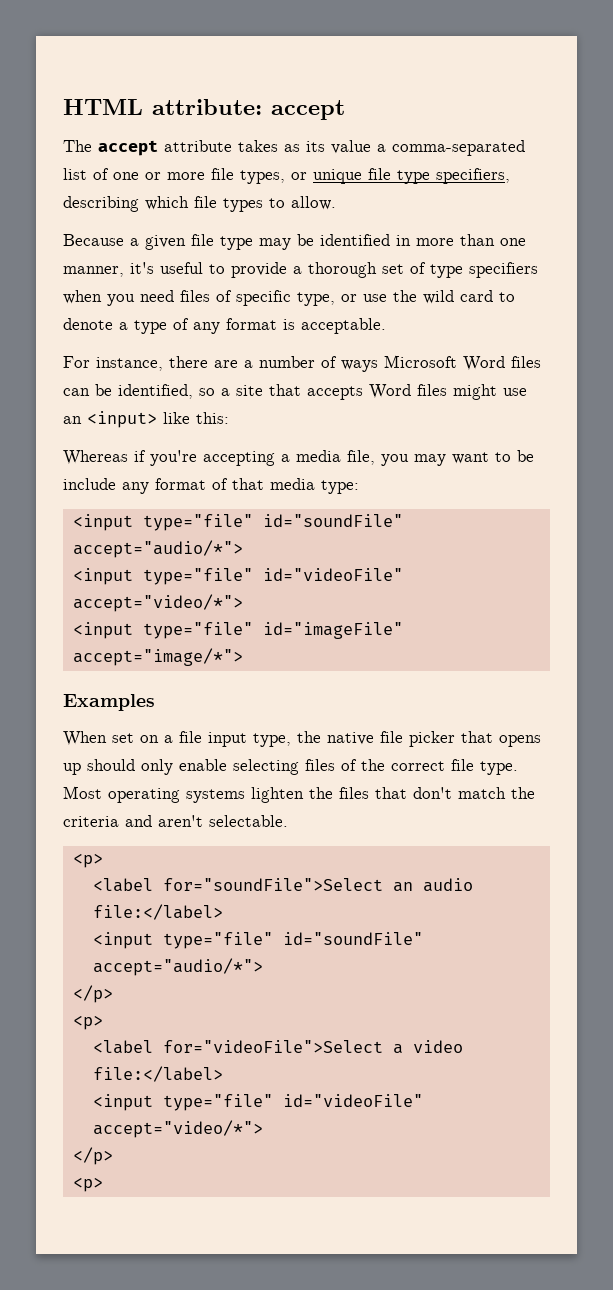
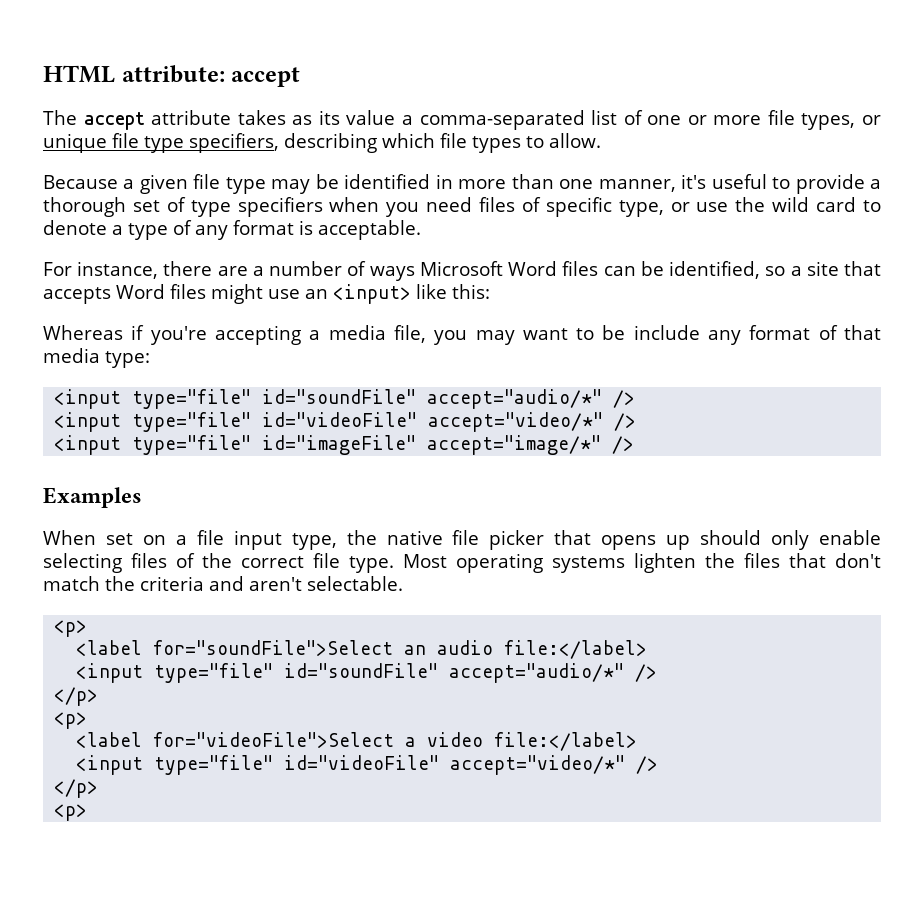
  Whereas if you're accepting a media file, you may want to be include any format of that media type:
- <input type="file" id="soundFile" accept="audio/*">
- <input type="file" id="videoFile" accept="video/*">
+ <input type="file" id="soundFile" accept="audio/*" />
+ <input type="file" id="videoFile" accept="video/*" />
- <input type="file" id="imageFile" accept="image/*">
+ <input type="file" id="imageFile" accept="image/*" />
  <label for="soundFile">Select an audio file:</label>
- <input type="file" id="soundFile" accept="audio/*">
+ <input type="file" id="soundFile" accept="audio/*" />
  <label for="videoFile">Select a video file:</label>
- <input type="file" id="videoFile" accept="video/*">
+ <input type="file" id="videoFile" accept="video/*" />

